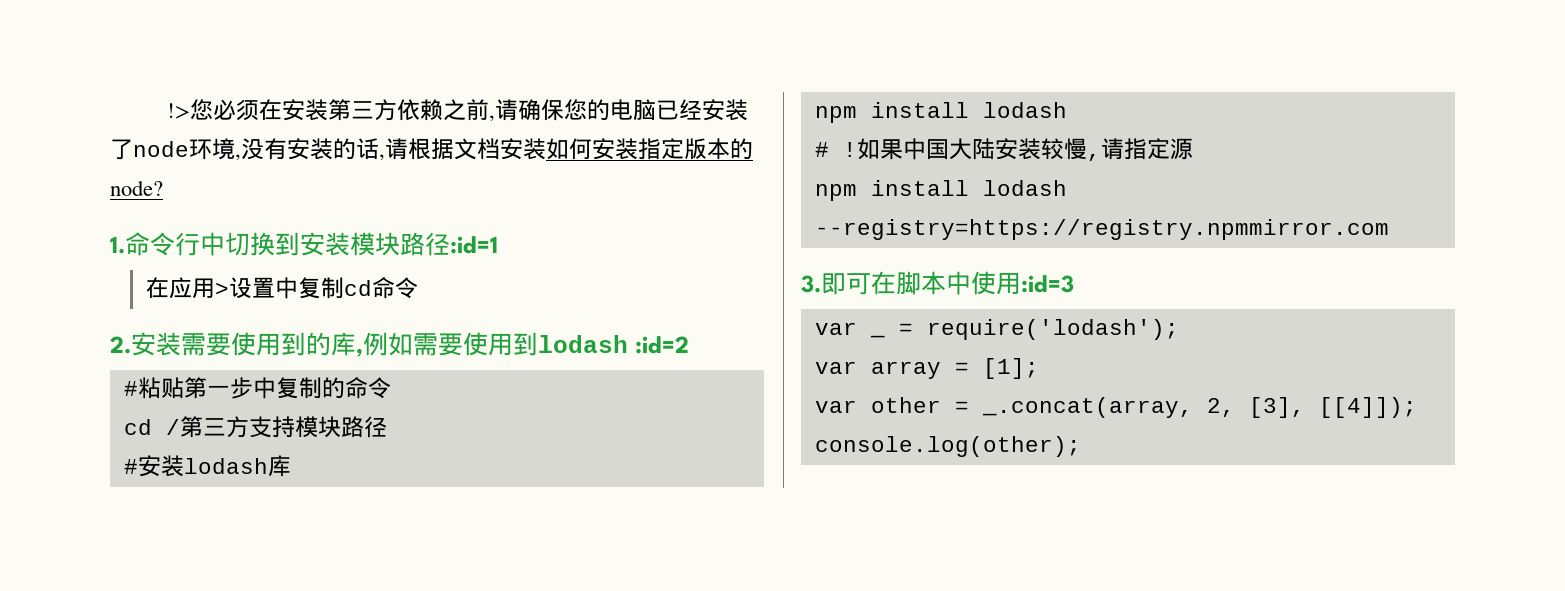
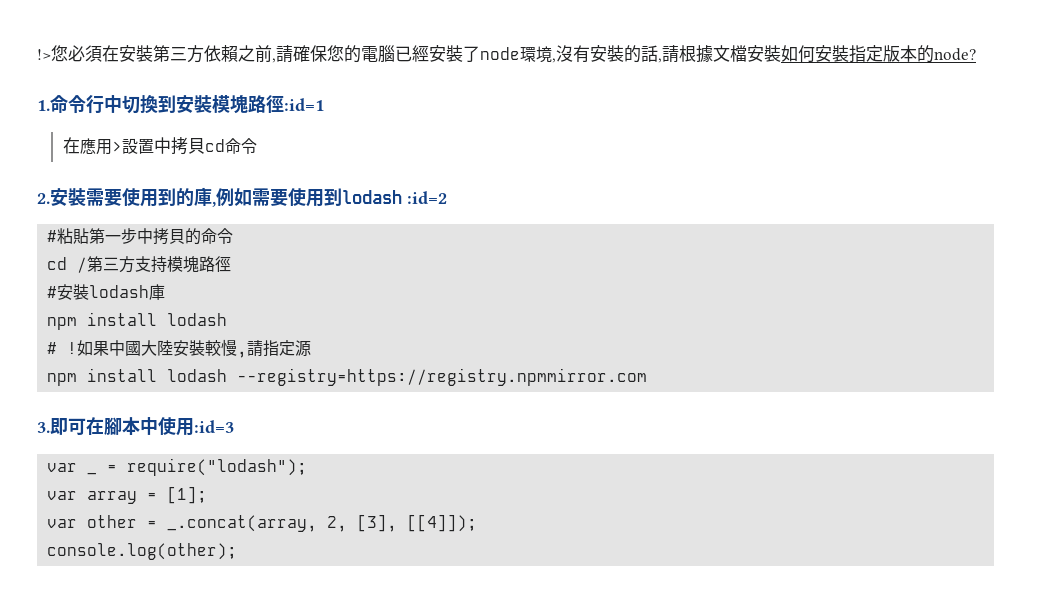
- !>您必须在安装第三方依赖之前,请确保您的电脑已经安装了node环境,没有安装的话,请根据文档安装如何安装指定版本的node?
+ !>您必須在安裝第三方依賴之前,請確保您的電腦已經安裝了node環境,沒有安裝的話,請根據文檔安裝如何安裝指定版本的node?
- 1.命令行中切换到安装模块路径:id=1
- 在应用>设置中复制cd命令
+ 1.命令行中切換到安裝模塊路徑:id=1
+ 在應用>設置中拷貝cd命令
- 2.安装需要使用到的库,例如需要使用到lodash :id=2
+ 2.安裝需要使用到的庫,例如需要使用到lodash :id=2
- #粘贴第一步中复制的命令
+ #粘貼第一步中拷貝的命令
- cd /第三方支持模块路径
+ cd /第三方支持模塊路徑
- #安装lodash库
+ #安裝lodash庫
- 如果中国大陆安装较慢,请指定源
+ 如果中國大陸安裝較慢,請指定源
- 3.即可在脚本中使用:id=3
+ 3.即可在腳本中使用:id=3
- var _ = require('lodash');
+ var _ = require("lodash");

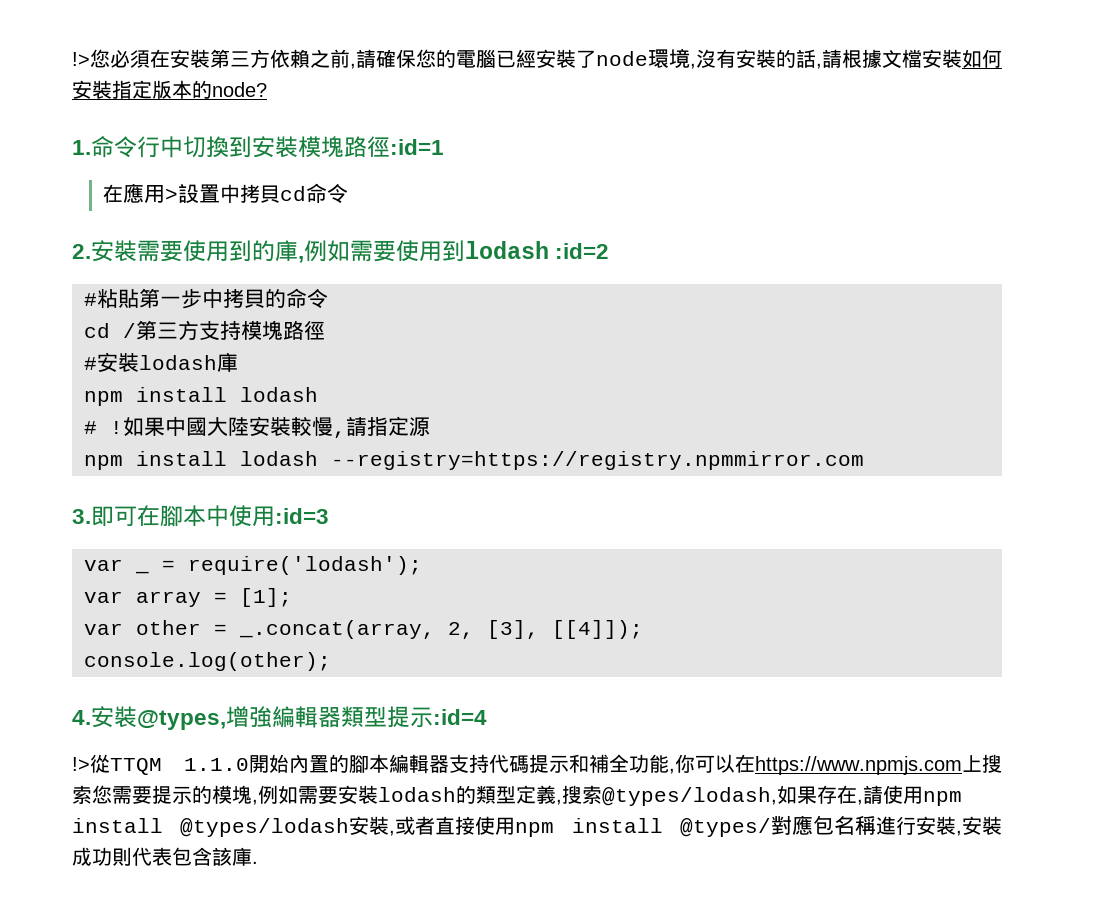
- var _ = require("lodash");
+ var _ = require('lodash');
+ 4.安裝@types,增強編輯器類型提示:id=4
+ !>從TTQM 1.1.0開始內置的腳本編輯器支持代碼提示和補全功能,你可以在https://www.npmjs.com上搜索您需要提示的模塊,例如需要安裝lodash的類型定義,搜索@types/lodash,如果存在,請使用npm install @types/lodash安裝,或者直接使用npm install @types/對應包名稱進行安裝,安裝成功則代表包含該庫.

